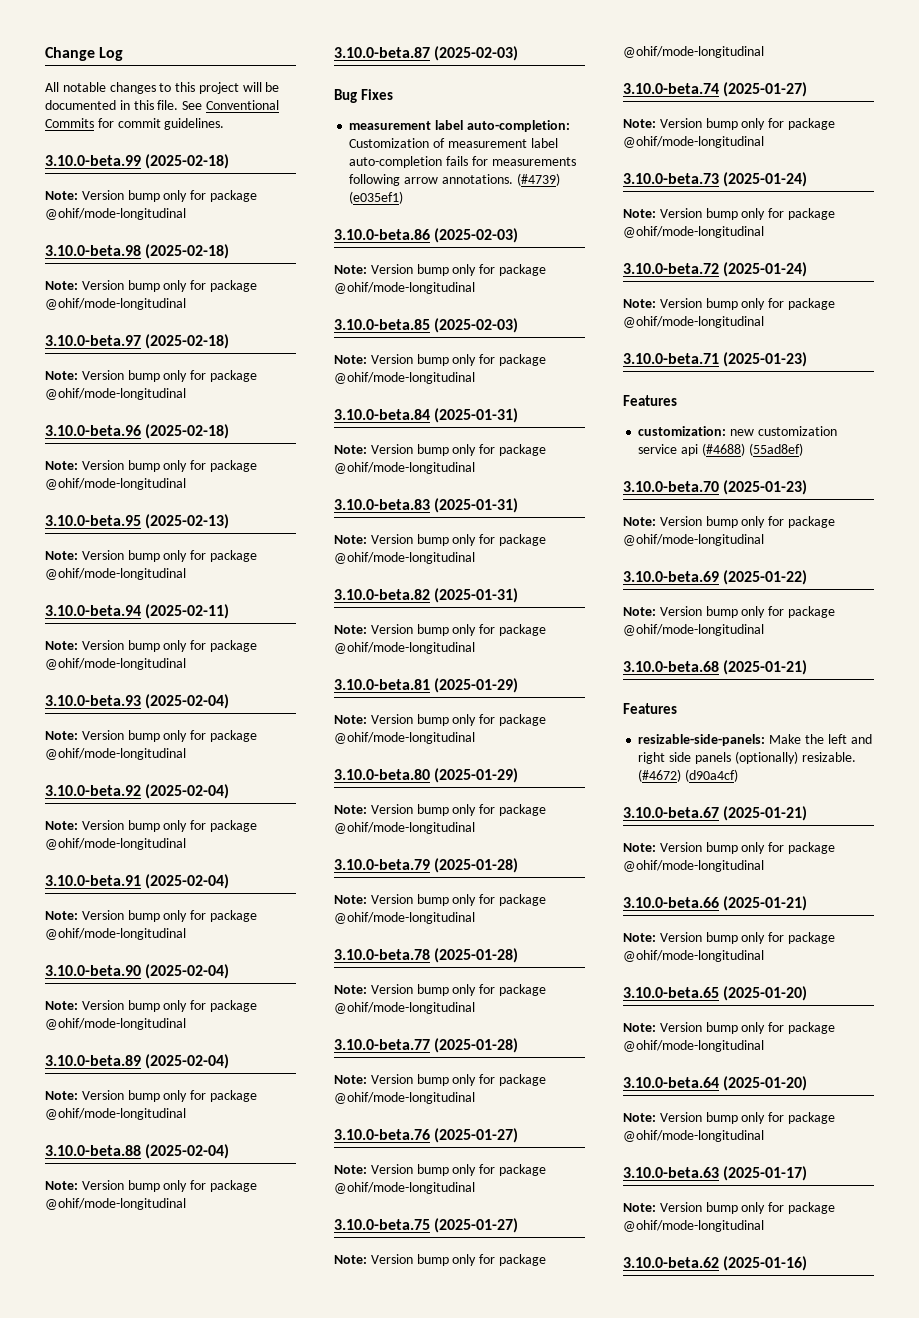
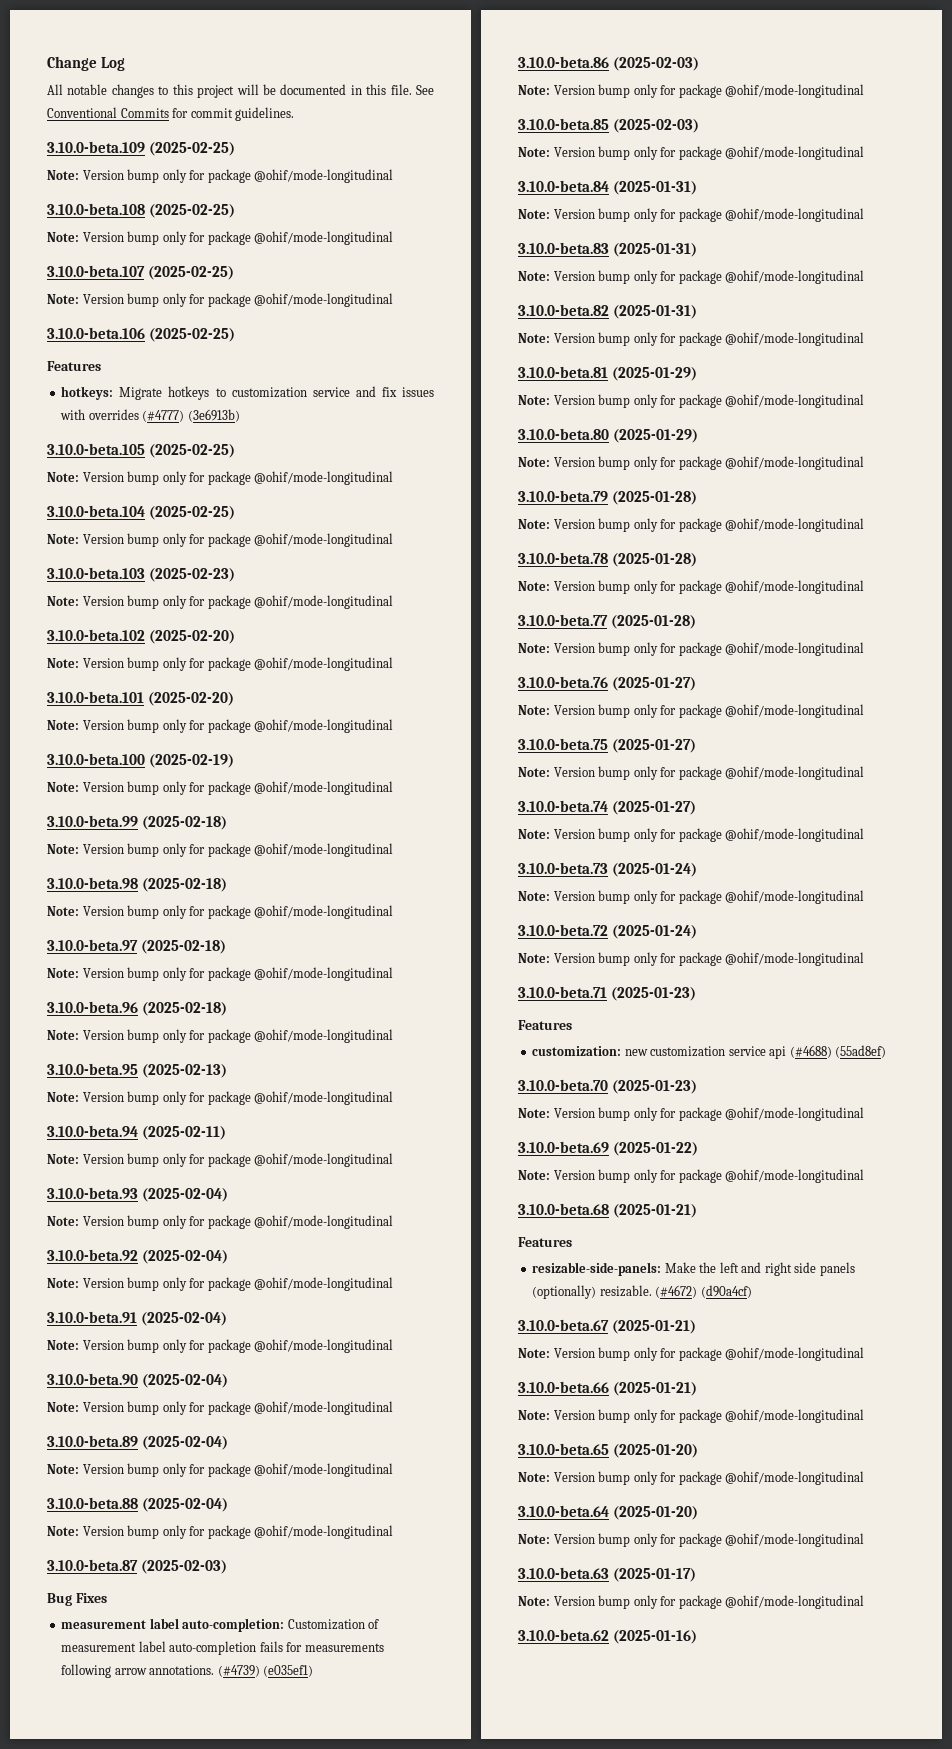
+ 3.10.0-beta.109 (2025-02-25)
+ Note: Version bump only for package @ohif/mode-longitudinal
+ 3.10.0-beta.108 (2025-02-25)
+ Note: Version bump only for package @ohif/mode-longitudinal
+ 3.10.0-beta.107 (2025-02-25)
+ Note: Version bump only for package @ohif/mode-longitudinal
+ 3.10.0-beta.106 (2025-02-25)
+ Features
+ hotkeys: Migrate hotkeys to customization service and fix issues with overrides (#4777) (3e6913b)
+ 3.10.0-beta.105 (2025-02-25)
+ Note: Version bump only for package @ohif/mode-longitudinal
+ 3.10.0-beta.104 (2025-02-25)
+ Note: Version bump only for package @ohif/mode-longitudinal
+ 3.10.0-beta.103 (2025-02-23)
+ Note: Version bump only for package @ohif/mode-longitudinal
+ 3.10.0-beta.102 (2025-02-20)
+ Note: Version bump only for package @ohif/mode-longitudinal
+ 3.10.0-beta.101 (2025-02-20)
+ Note: Version bump only for package @ohif/mode-longitudinal
+ 3.10.0-beta.100 (2025-02-19)
+ Note: Version bump only for package @ohif/mode-longitudinal

